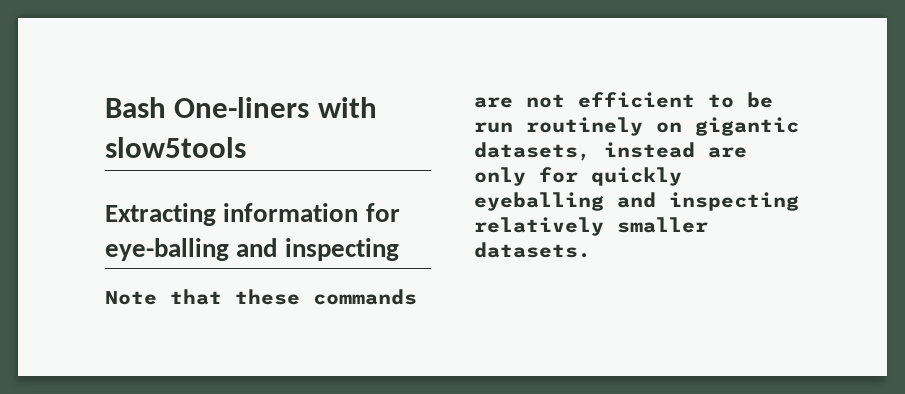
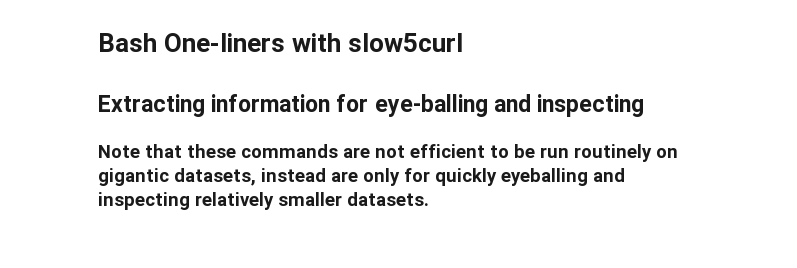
- Bash One-liners with slow5tools
+ Bash One-liners with slow5curl

